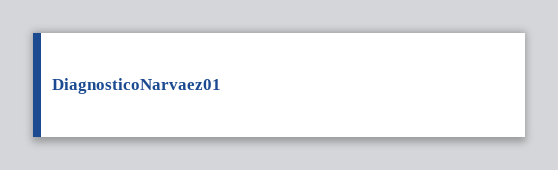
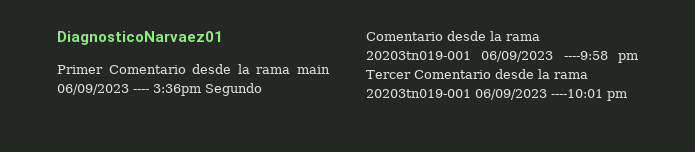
+ Primer Comentario desde la rama main 06/09/2023 ---- 3:36pm Segundo Comentario desde la rama 20203tn019-001 06/09/2023 ----9:58 pm Tercer Comentario desde la rama 20203tn019-001 06/09/2023 ----10:01 pm

